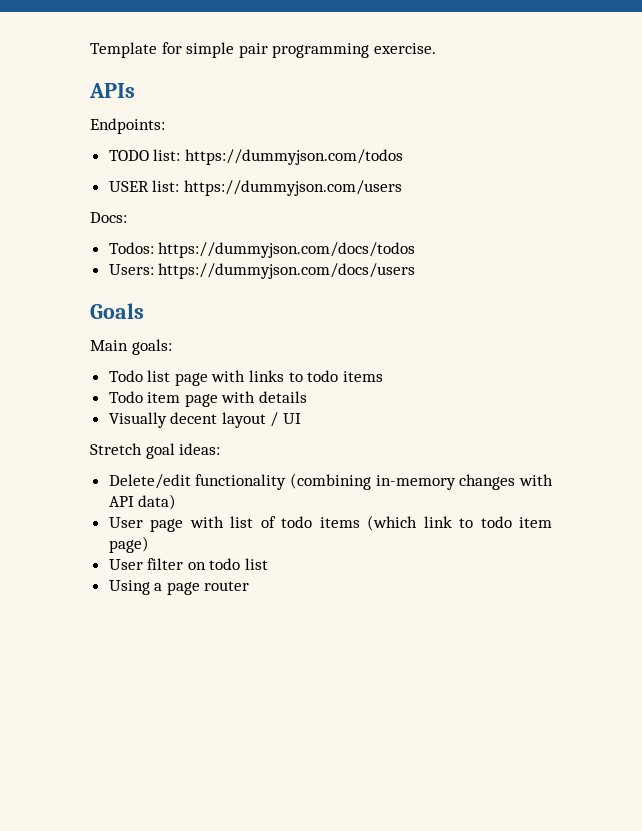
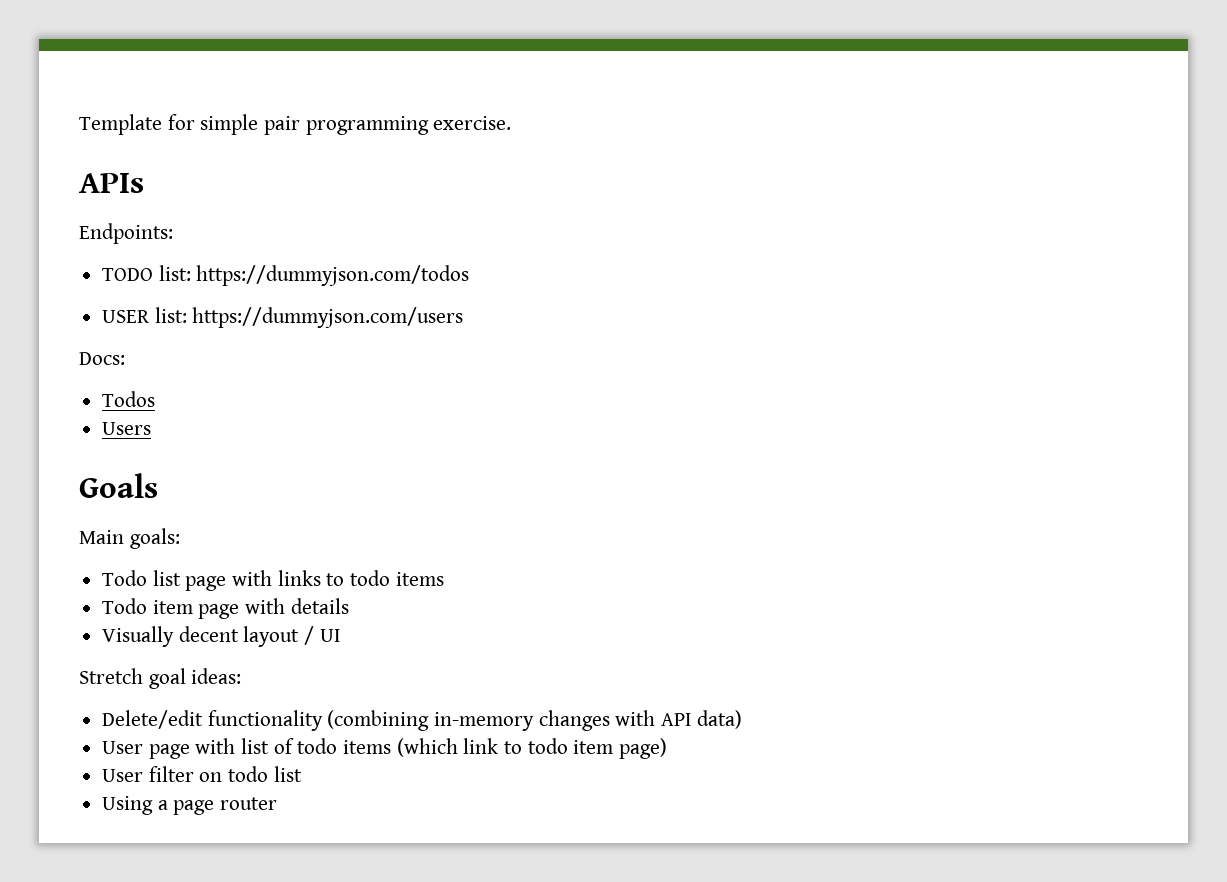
- Todos: https://dummyjson.com/docs/todos
- Users: https://dummyjson.com/docs/users
+ Todos
+ Users

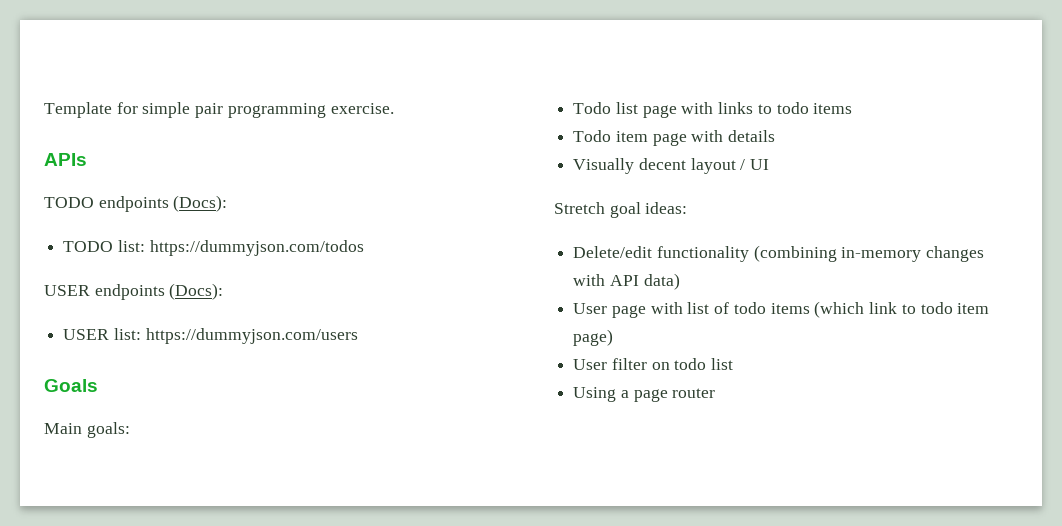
- Endpoints:
+ TODO endpoints (Docs):
+ USER endpoints (Docs):
- Docs:
- Todos
- Users

